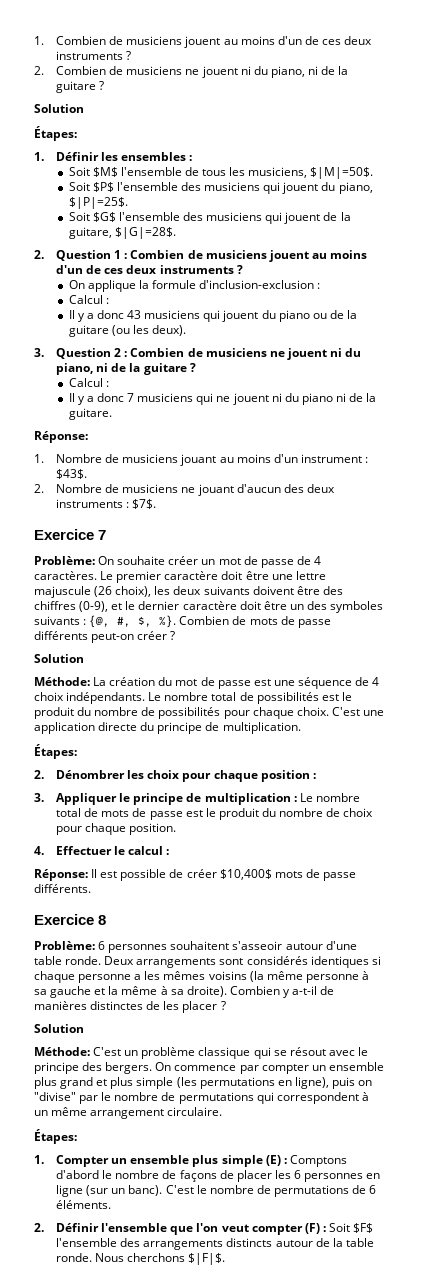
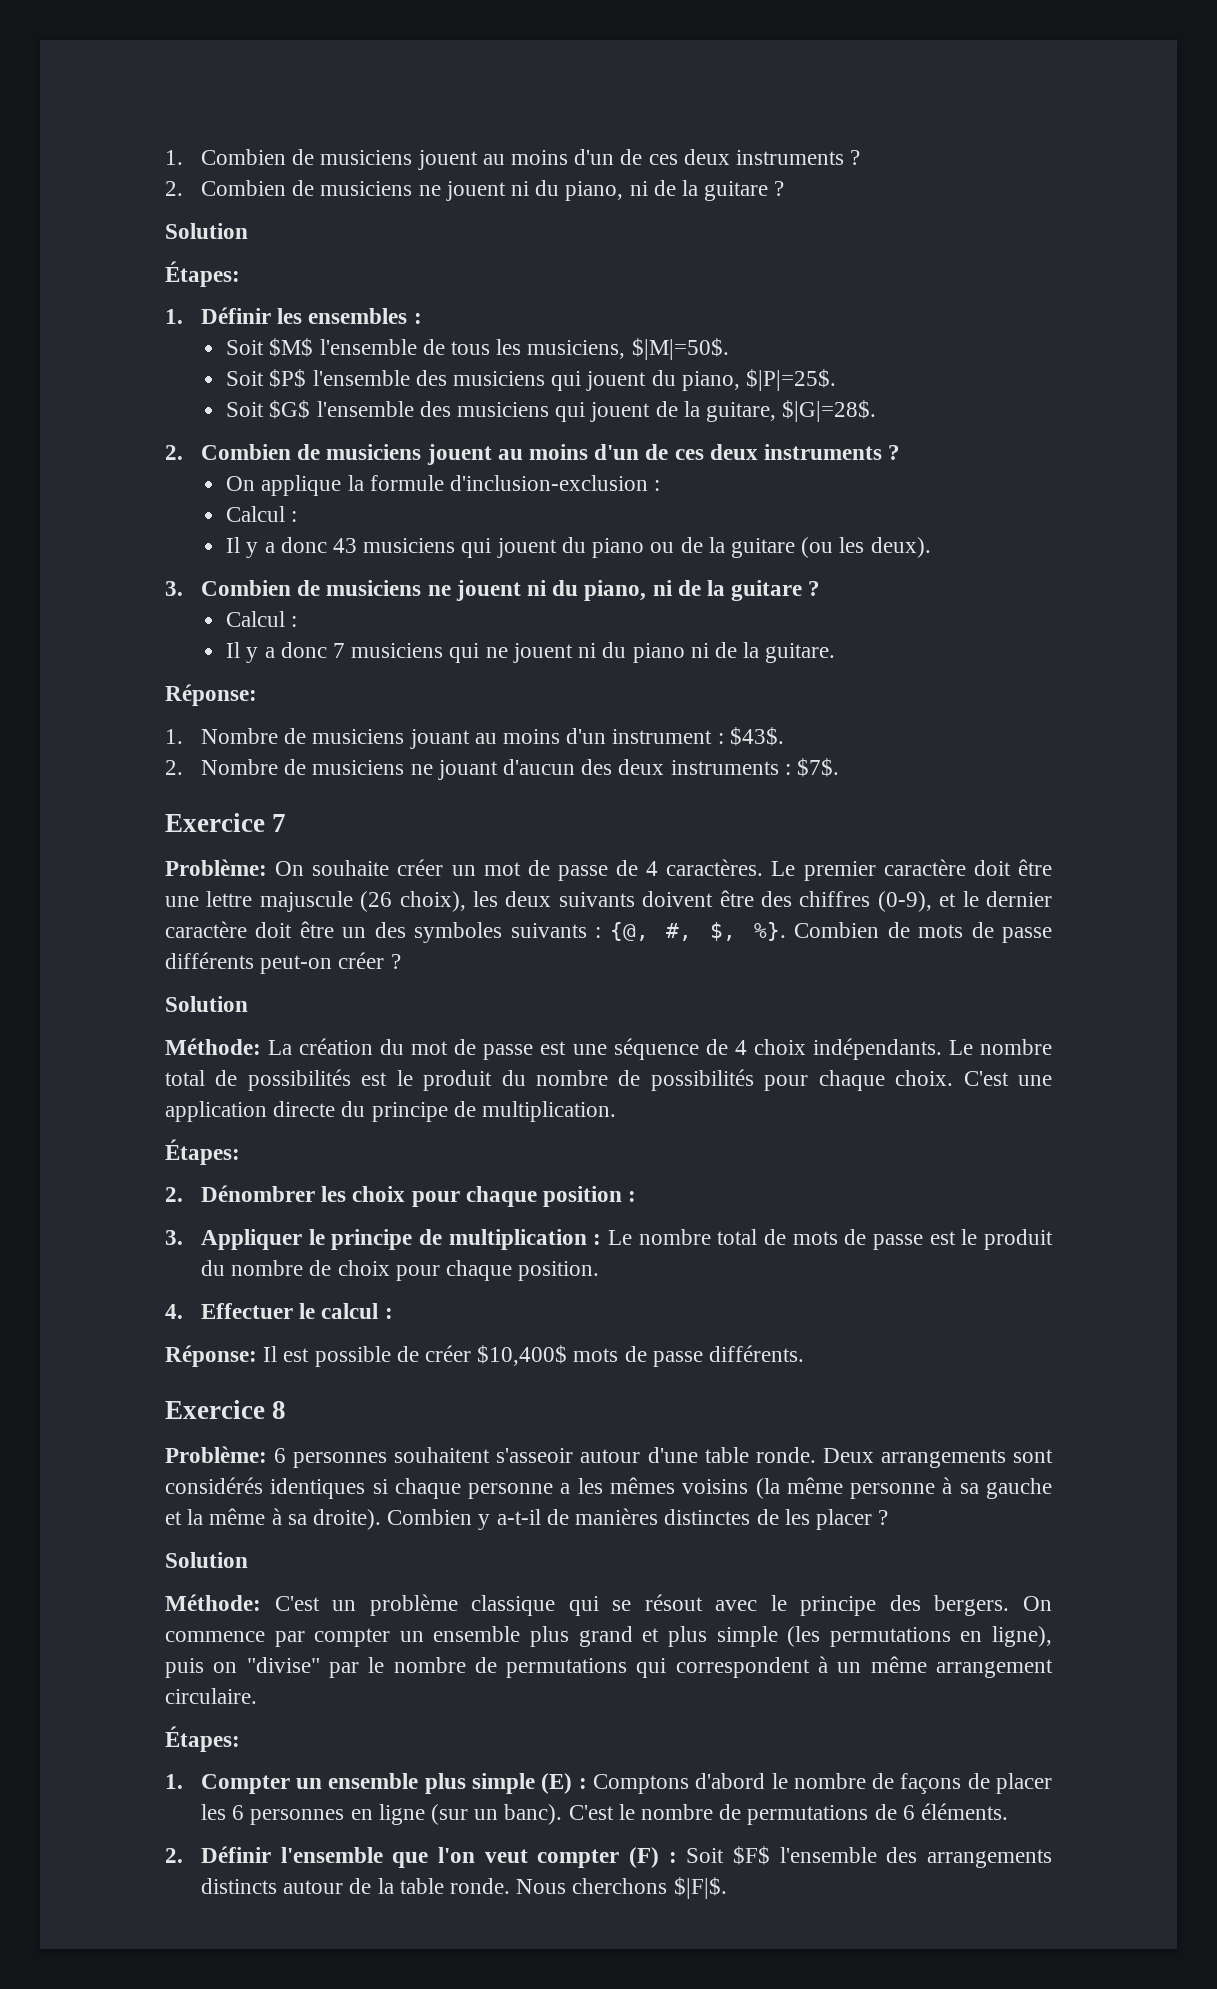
- 2. Question 1 : Combien de musiciens jouent au moins d'un de ces deux instruments ?
+ 2. Combien de musiciens jouent au moins d'un de ces deux instruments ?
- 3. Question 2 : Combien de musiciens ne jouent ni du piano, ni de la guitare ?
+ 3. Combien de musiciens ne jouent ni du piano, ni de la guitare ?

